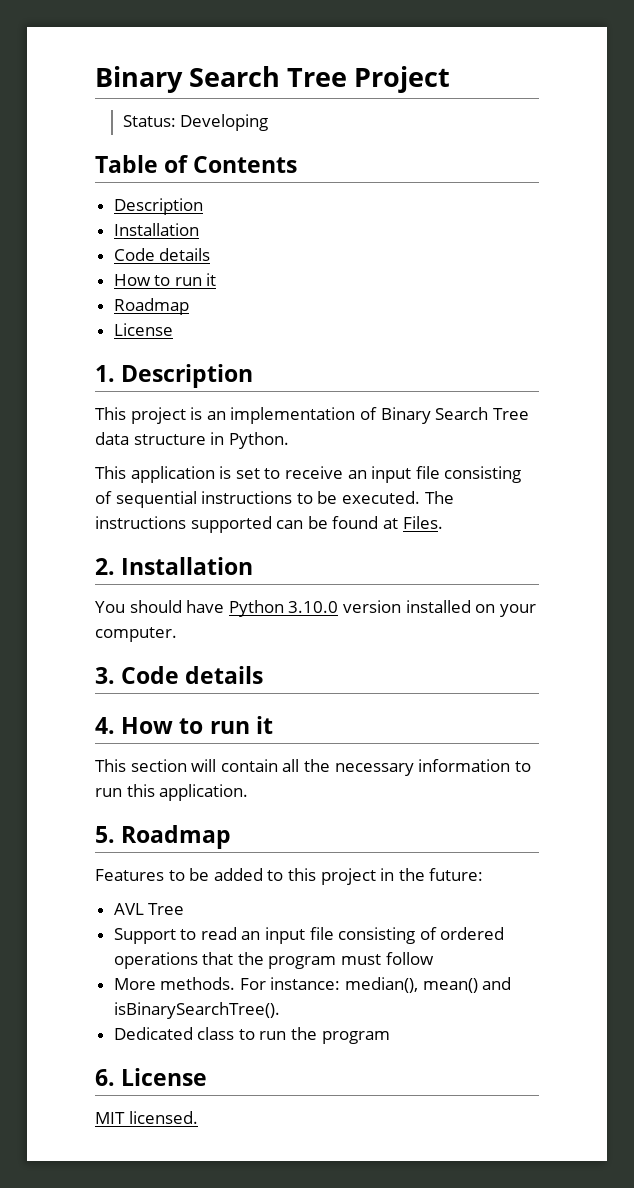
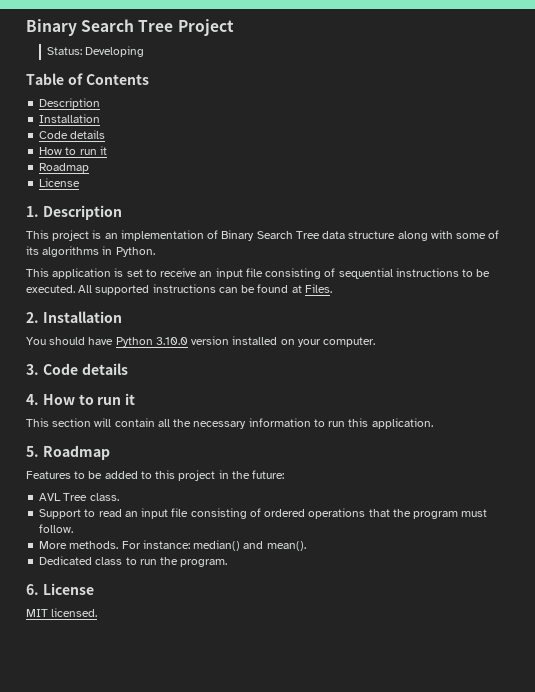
- This project is an implementation of Binary Search Tree data structure in Python.
+ This project is an implementation of Binary Search Tree data structure along with some of its algorithms in Python.
- The instructions supported can be found at Files.
+ All supported instructions can be found at Files.
- AVL Tree
+ AVL Tree class.
- Support to read an input file consisting of ordered operations that the program must follow
+ Support to read an input file consisting of ordered operations that the program must follow.
- For instance: median(), mean() and isBinarySearchTree().
+ For instance: median() and mean().
- Dedicated class to run the program
+ Dedicated class to run the program.

